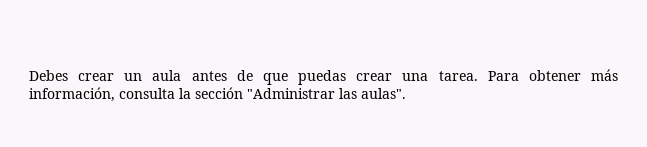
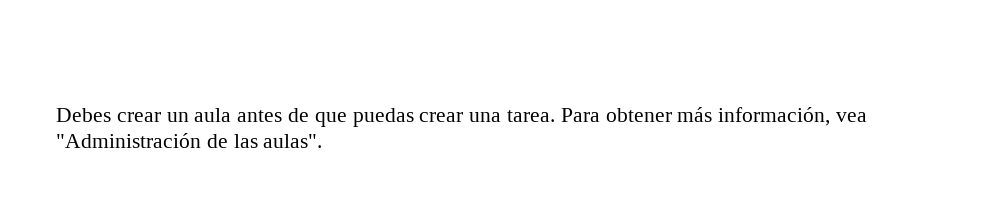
- Para obtener más información, consulta la sección "Administrar las aulas".
+ Para obtener más información, vea "Administración de las aulas".

